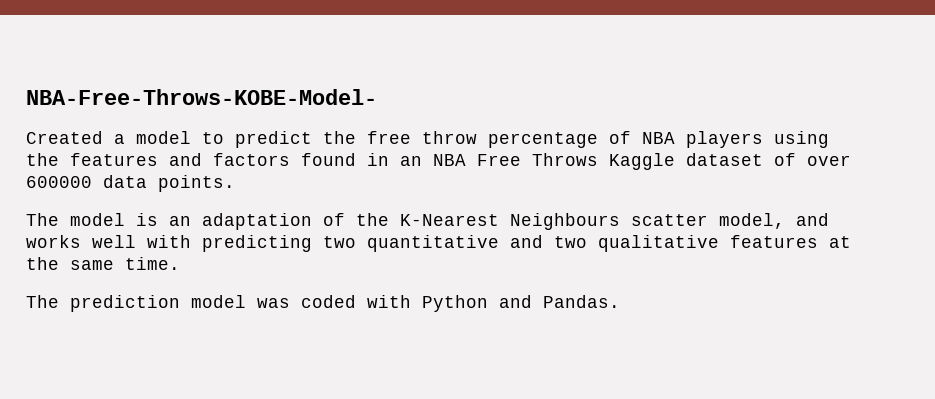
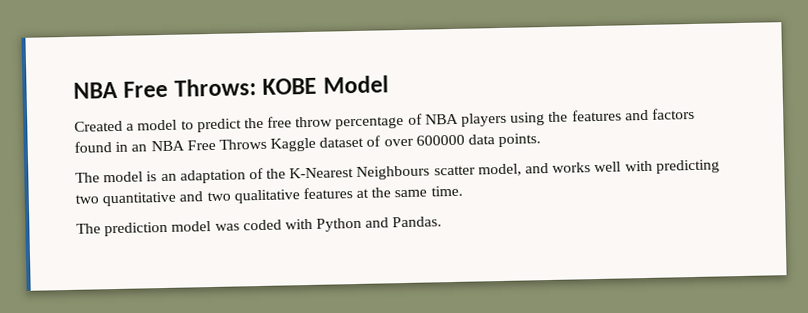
- NBA-Free-Throws-KOBE-Model-
+ NBA Free Throws: KOBE Model

